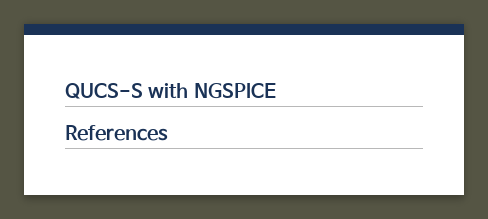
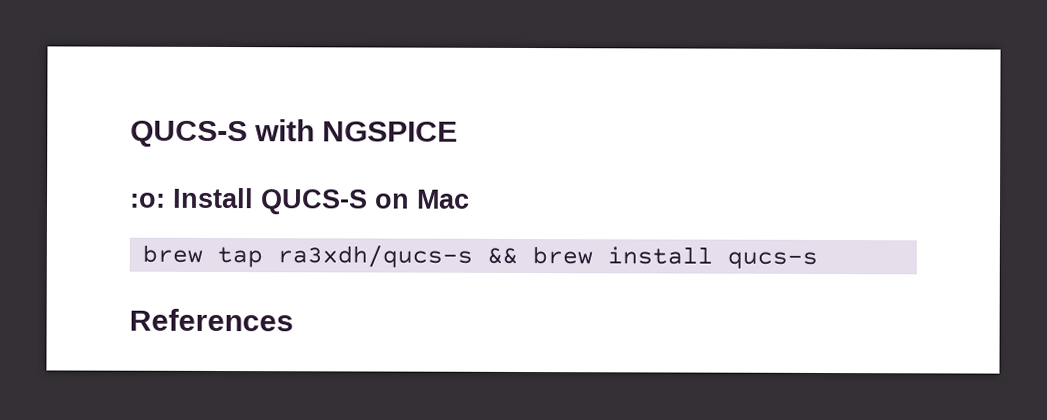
+ :o: Install QUCS-S on Mac
+ brew tap ra3xdh/qucs-s && brew install qucs-s

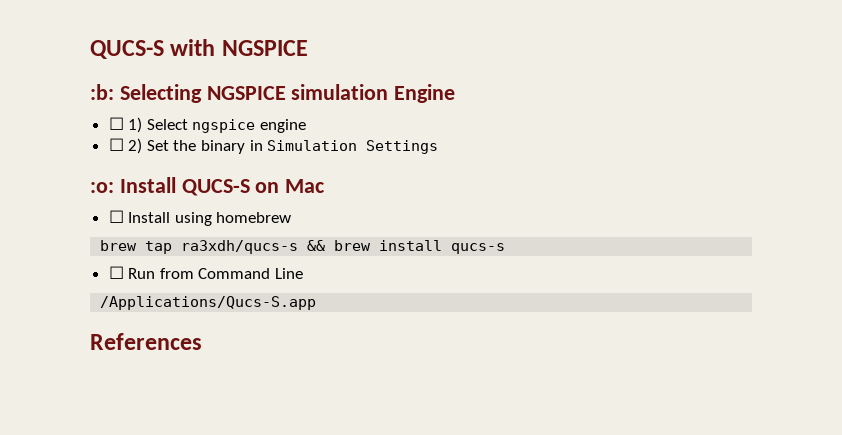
+ :b: Selecting NGSPICE simulation Engine
+ ☐ 1) Select ngspice engine
+ ☐ 2) Set the binary in Simulation Settings
+ ☐ Install using homebrew
+ ☐ Run from Command Line
+ /Applications/Qucs-S.app

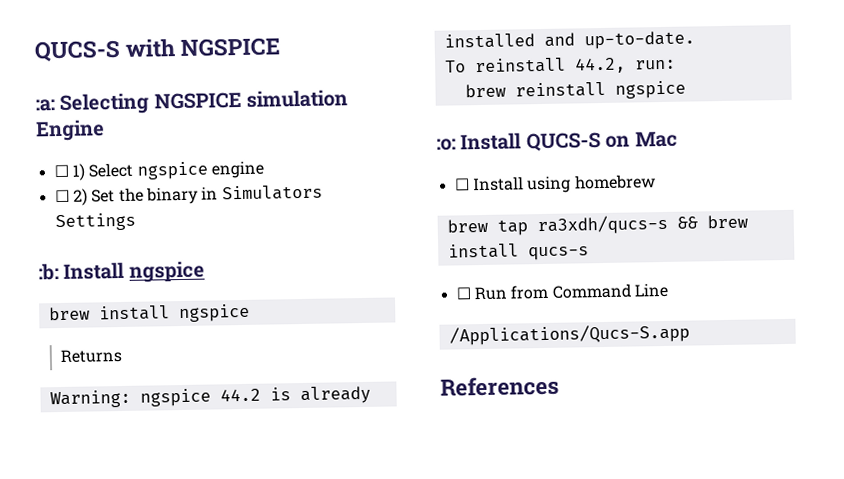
- :b: Selecting NGSPICE simulation Engine
+ :a: Selecting NGSPICE simulation Engine
- ☐ 2) Set the binary in Simulation Settings
+ ☐ 2) Set the binary in Simulators Settings
+ :b: Install ngspice
+ brew install ngspice
+ Returns
+ Warning: ngspice 44.2 is already installed and up-to-date.
+ To reinstall 44.2, run:
+ brew reinstall ngspice

